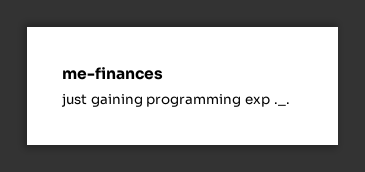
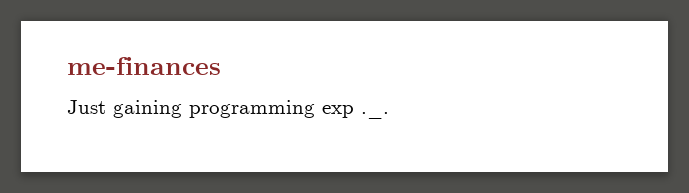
- just gaining programming exp ._.
+ Just gaining programming exp ._.

